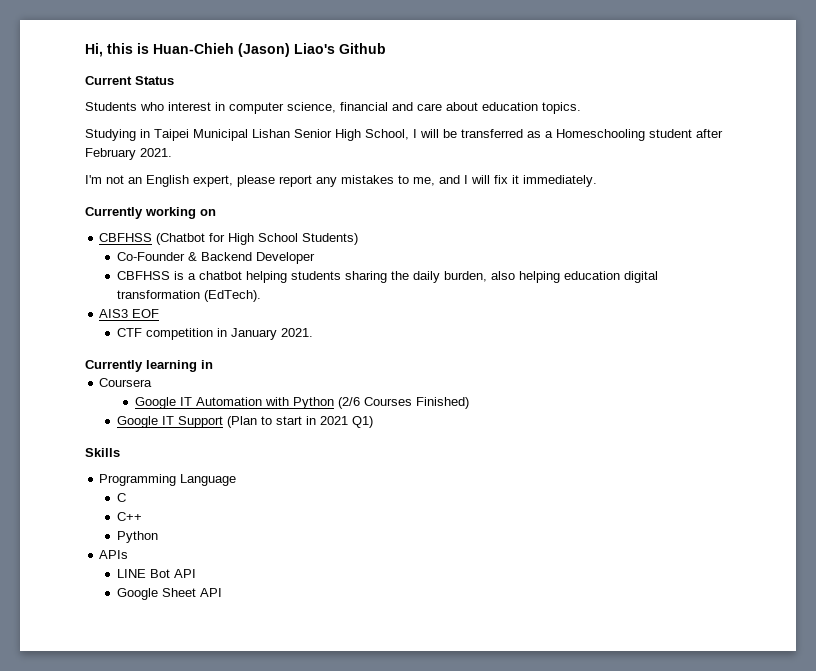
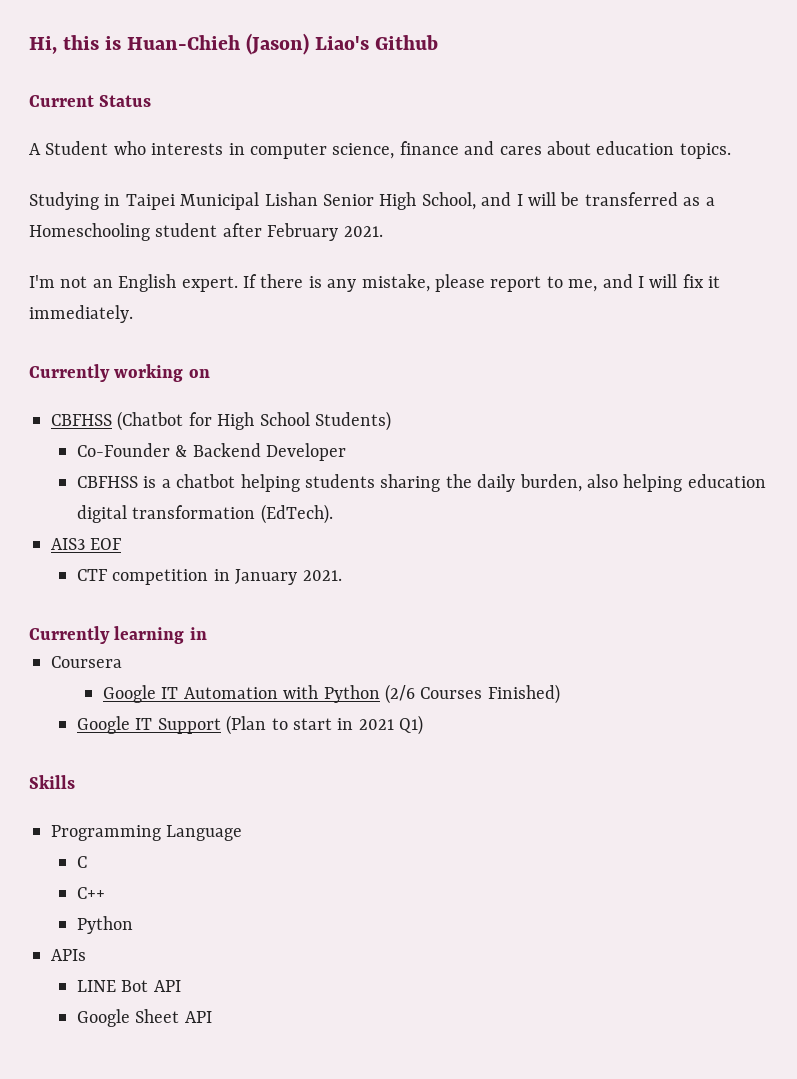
- Students who interest in computer science, financial and care about education topics.
+ A Student who interests in computer science, finance and cares about education topics.
- Studying in Taipei Municipal Lishan Senior High School, I will be transferred as a Homeschooling student after February 2021.
+ Studying in Taipei Municipal Lishan Senior High School, and I will be transferred as a Homeschooling student after February 2021.
- I'm not an English expert, please report any mistakes to me, and I will fix it immediately.
+ I'm not an English expert. If there is any mistake, please report to me, and I will fix it immediately.

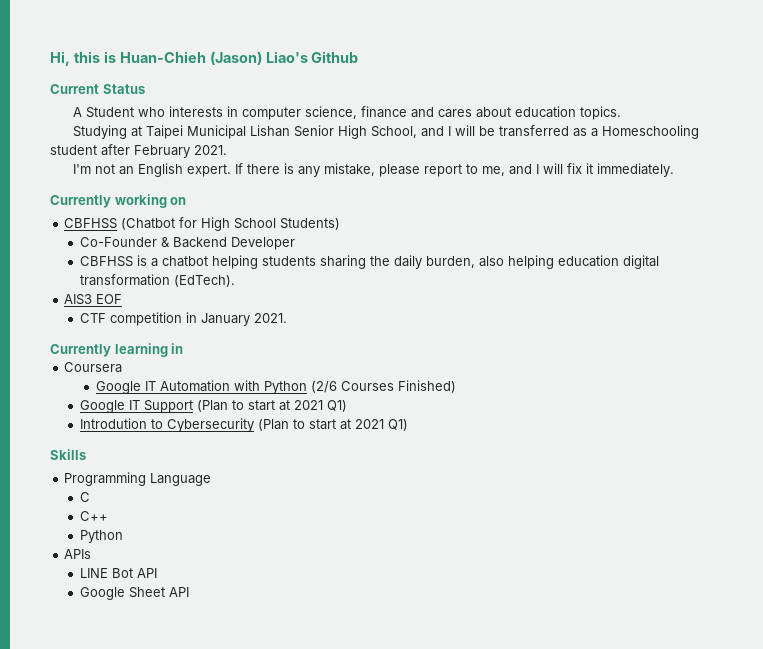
- Studying in Taipei Municipal Lishan Senior High School, and I will be transferred as a Homeschooling student after February 2021.
+ Studying at Taipei Municipal Lishan Senior High School, and I will be transferred as a Homeschooling student after February 2021.
- Google IT Support (Plan to start in 2021 Q1)
+ Google IT Support (Plan to start at 2021 Q1)
+ Introdution to Cybersecurity (Plan to start at 2021 Q1)

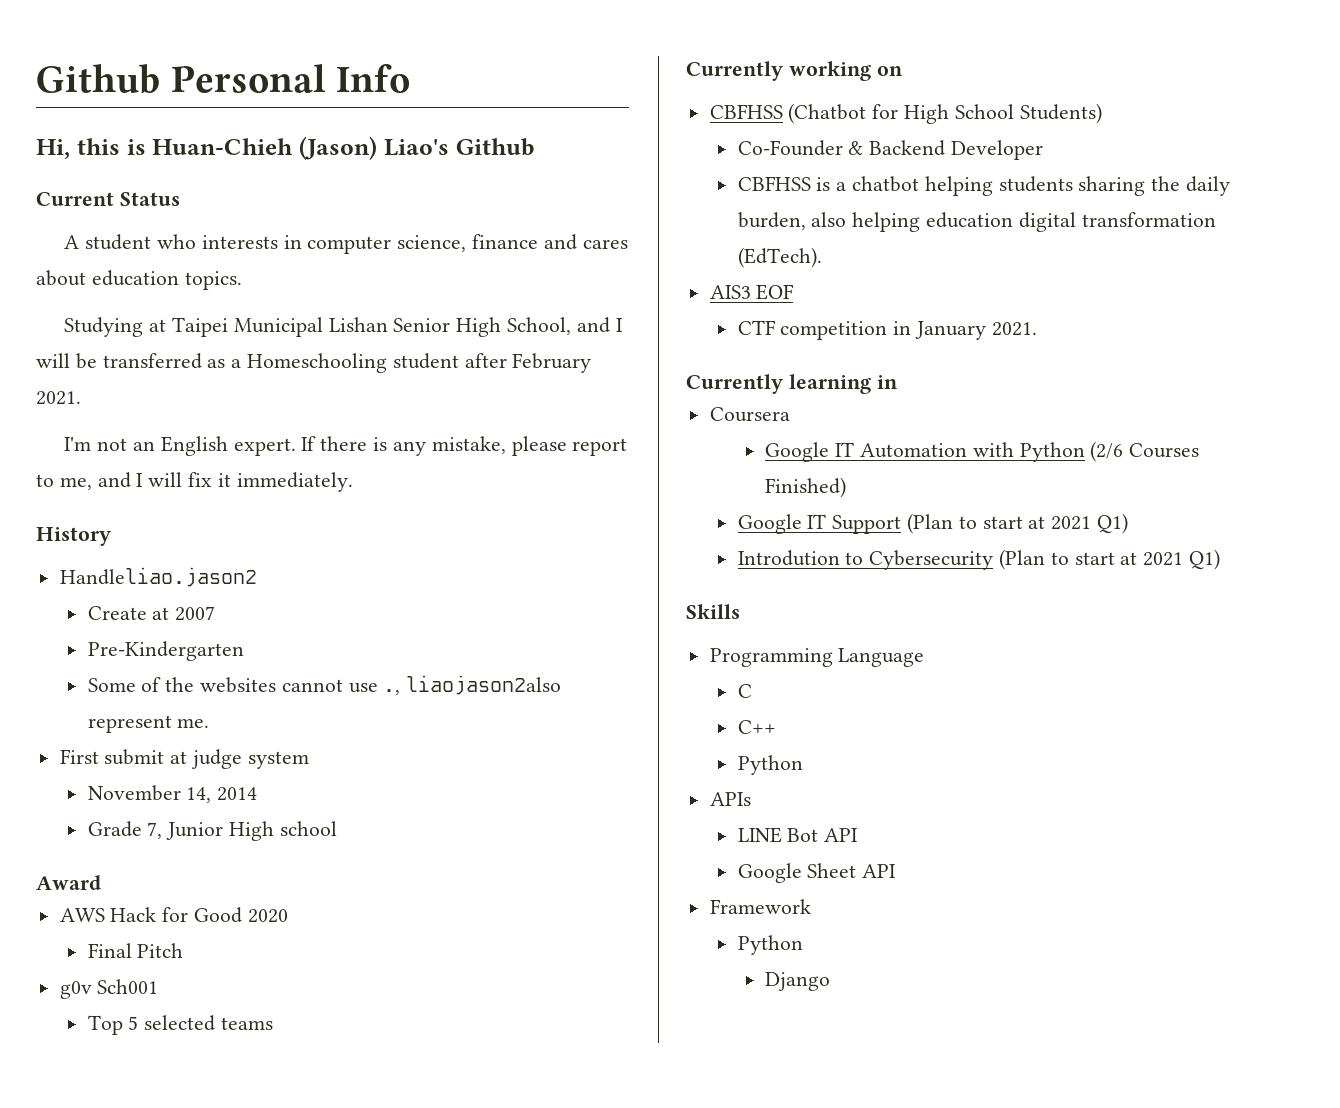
+ Github Personal Info
- A Student who interests in computer science, finance and cares about education topics.
+ A student who interests in computer science, finance and cares about education topics.
+ History
+ Handleliao.jason2
+ Create at 2007
+ Pre-Kindergarten
+ Some of the websites cannot use ., liaojason2also represent me.
+ First submit at judge system
+ November 14, 2014
+ Grade 7, Junior High school
+ Award
+ AWS Hack for Good 2020
+ Final Pitch
+ g0v Sch001
+ Top 5 selected teams
+ Framework
+ Python
+ Django

